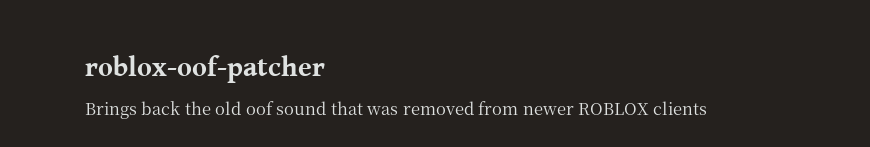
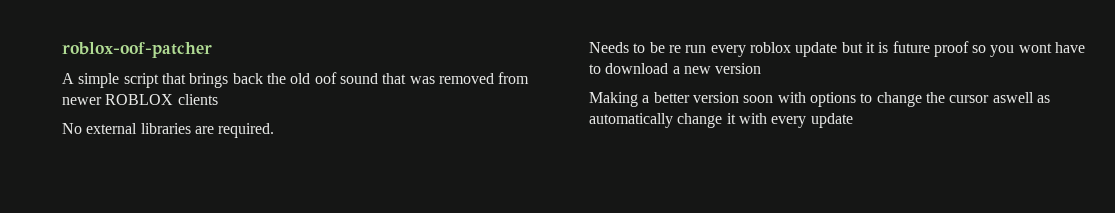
- Brings back the old oof sound that was removed from newer ROBLOX clients
+ A simple script that brings back the old oof sound that was removed from newer ROBLOX clients
+ No external libraries are required.
+ Needs to be re run every roblox update but it is future proof so you wont have to download a new version
+ Making a better version soon with options to change the cursor aswell as automatically change it with every update

